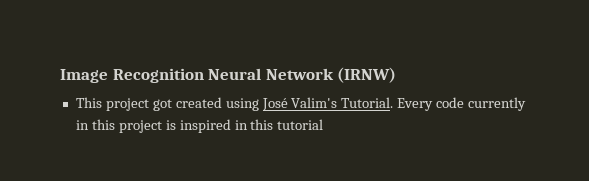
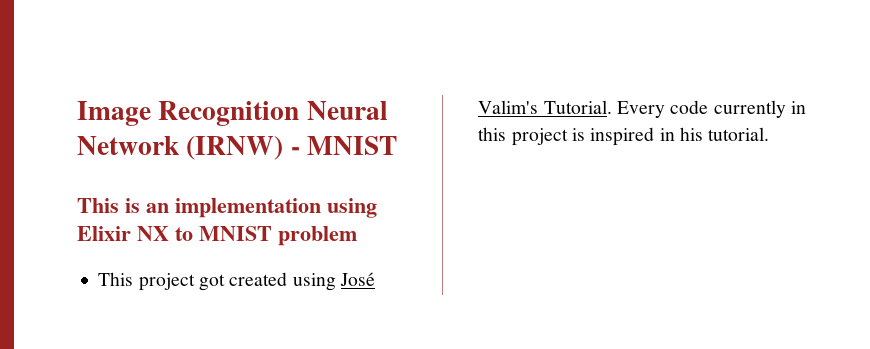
- Image Recognition Neural Network (IRNW)
+ Image Recognition Neural Network (IRNW) - MNIST
+ This is an implementation using Elixir NX to MNIST problem
- Every code currently in this project is inspired in this tutorial
+ Every code currently in this project is inspired in his tutorial.

